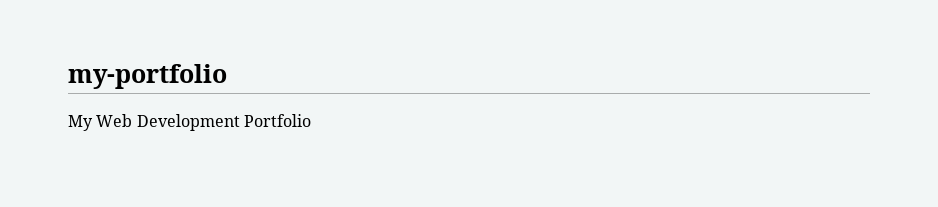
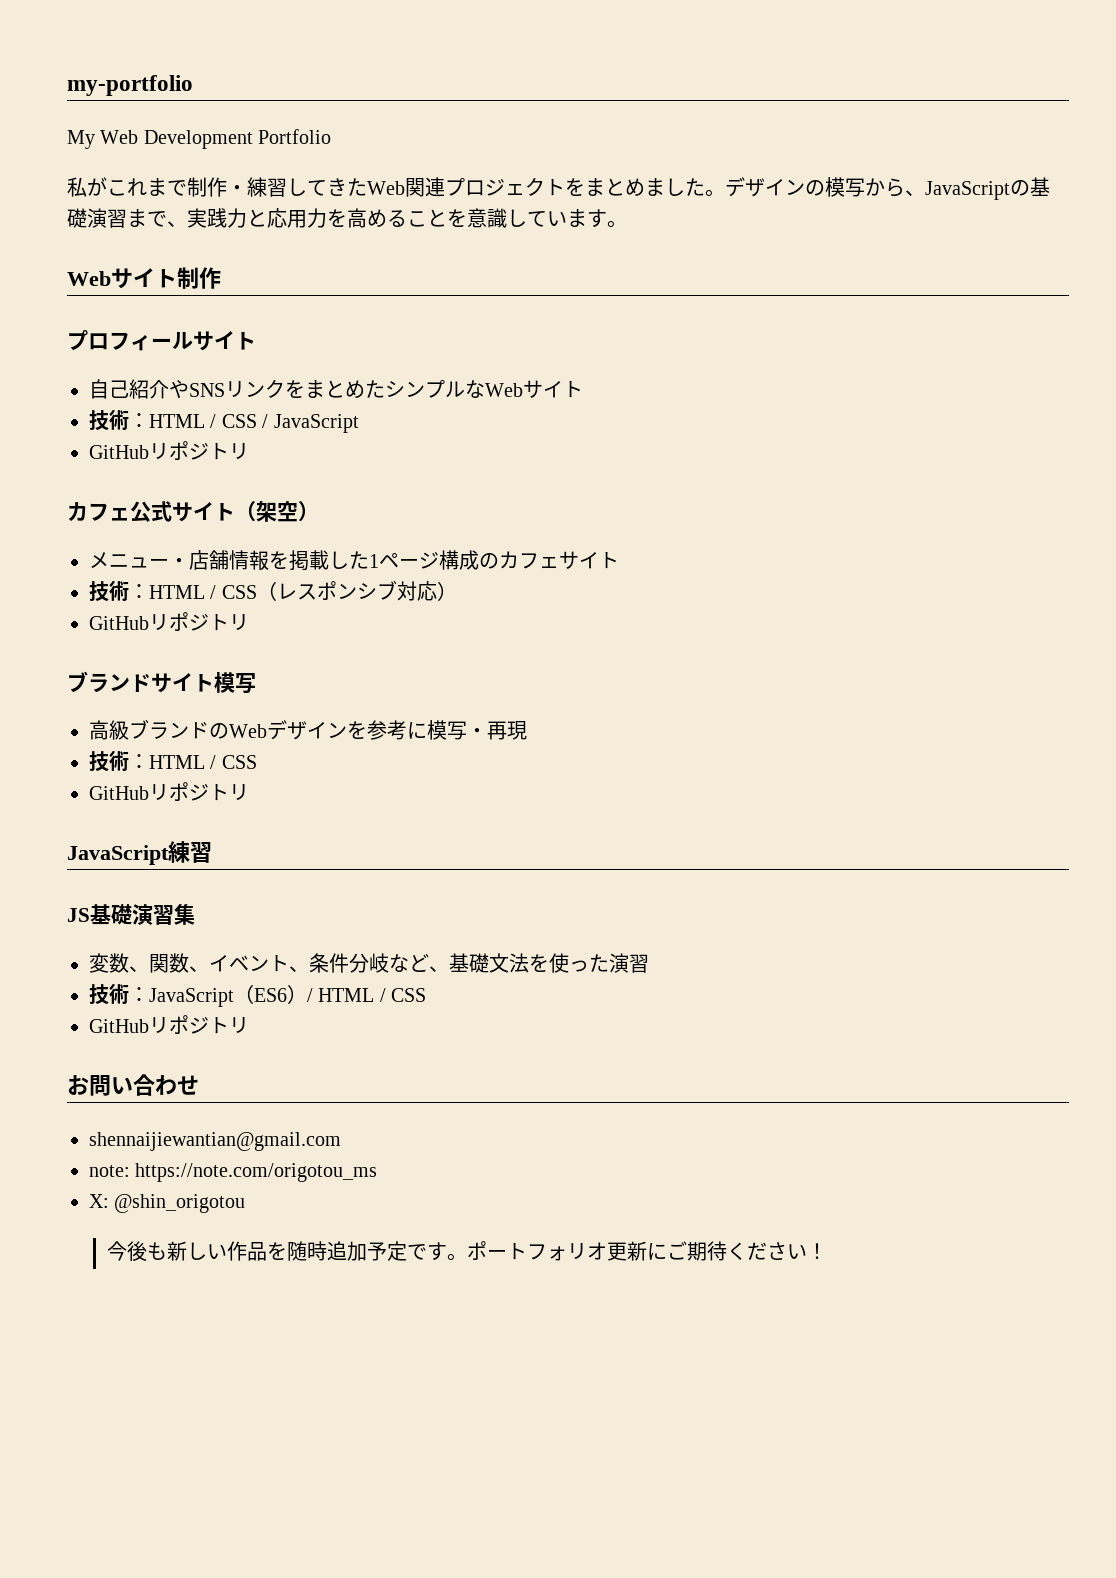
+ 私がこれまで制作・練習してきたWeb関連プロジェクトをまとめました。デザインの模写から、JavaScriptの基礎演習まで、実践力と応用力を高めることを意識しています。
+ Webサイト制作
+ プロフィールサイト
+ 自己紹介やSNSリンクをまとめたシンプルなWebサイト
+ 技術：HTML / CSS / JavaScript
+ GitHubリポジトリ
+ カフェ公式サイト（架空）
+ メニュー・店舗情報を掲載した1ページ構成のカフェサイト
+ 技術：HTML / CSS（レスポンシブ対応）
+ GitHubリポジトリ
+ ブランドサイト模写
+ 高級ブランドのWebデザインを参考に模写・再現
+ 技術：HTML / CSS
+ GitHubリポジトリ
+ JavaScript練習
+ JS基礎演習集
+ 変数、関数、イベント、条件分岐など、基礎文法を使った演習
+ 技術：JavaScript（ES6）/ HTML / CSS
+ GitHubリポジトリ
+ お問い合わせ
+ shennaijiewantian@gmail.com
+ note: https://note.com/origotou_ms
+ X: @shin_origotou
+ 今後も新しい作品を随時追加予定です。ポートフォリオ更新にご期待ください！

